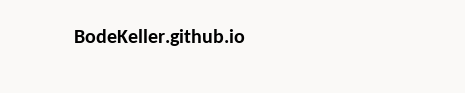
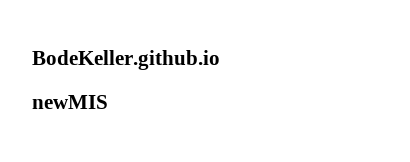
+ newMIS

